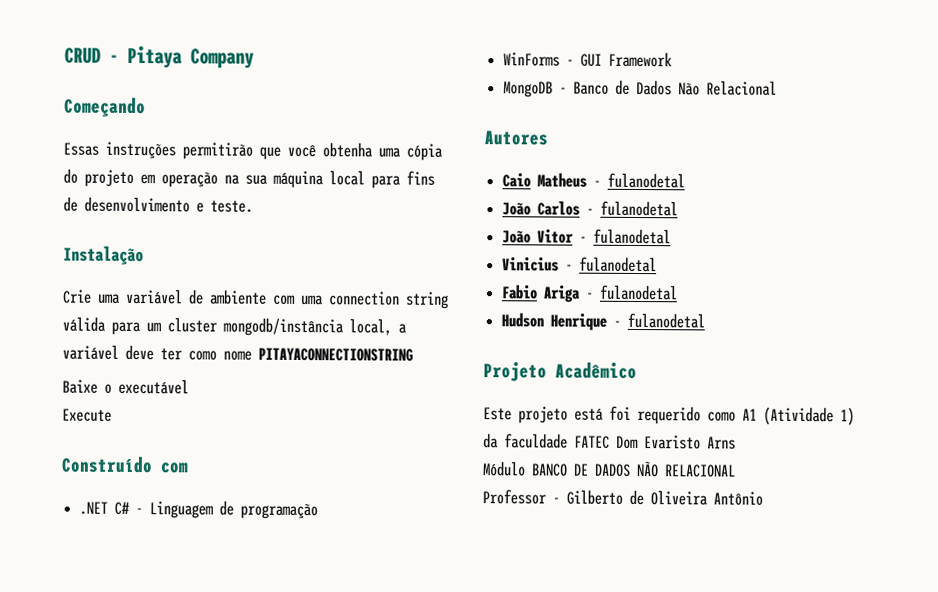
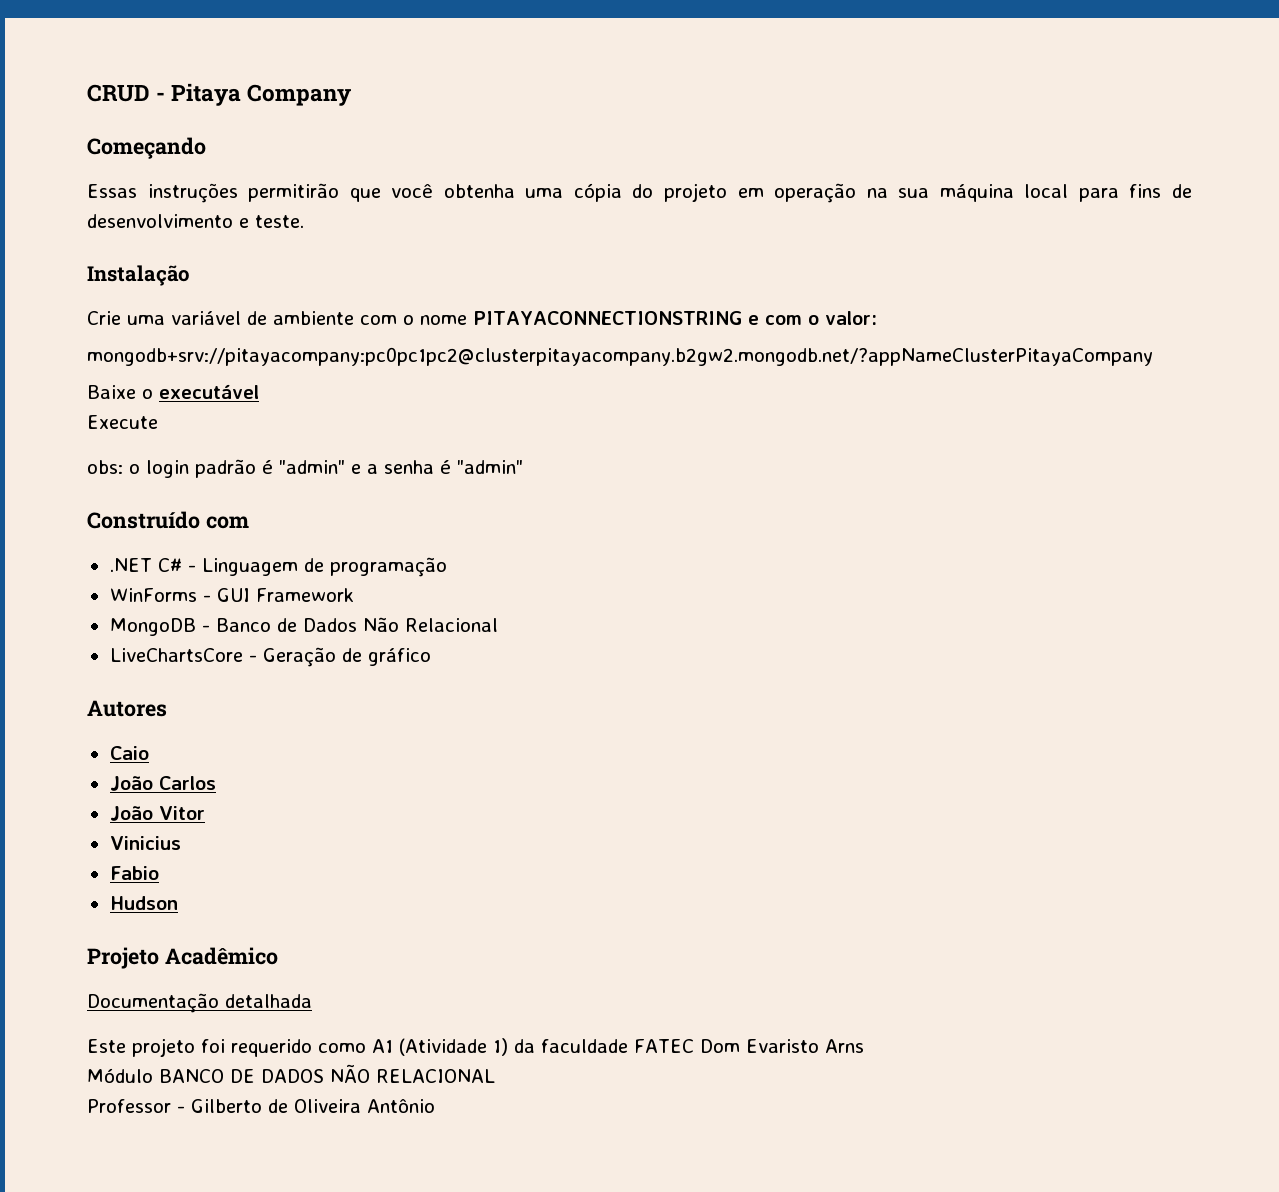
- Crie uma variável de ambiente com uma connection string válida para um cluster mongodb/instância local, a variável deve ter como nome PITAYACONNECTIONSTRING
+ Crie uma variável de ambiente com o nome PITAYACONNECTIONSTRING e com o valor:
+ mongodb+srv://pitayacompany:pc0pc1pc2@clusterpitayacompany.b2gw2.mongodb.net/?appNameClusterPitayaCompany
  Baixe o executável
  Execute
+ obs: o login padrão é "admin" e a senha é "admin"
+ LiveChartsCore - Geração de gráfico
- Caio Matheus - fulanodetal
+ Caio
- João Carlos - fulanodetal
+ João Carlos
- João Vitor - fulanodetal
+ João Vitor
- Vinicius - fulanodetal
+ Vinicius
- Fabio Ariga - fulanodetal
- Hudson Henrique - fulanodetal
+ Fabio
+ Hudson
+ Documentação detalhada
- Este projeto está foi requerido como A1 (Atividade 1) da faculdade FATEC Dom Evaristo Arns
+ Este projeto foi requerido como A1 (Atividade 1) da faculdade FATEC Dom Evaristo Arns

